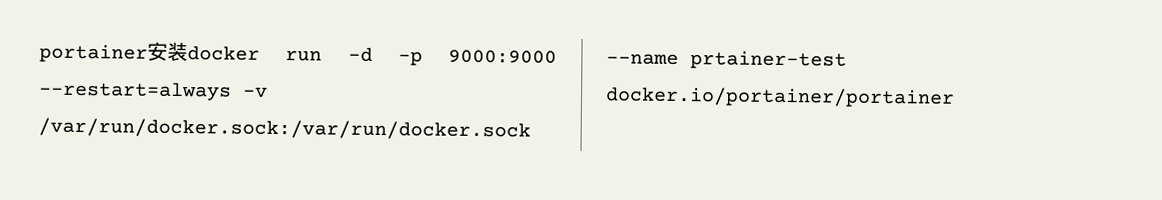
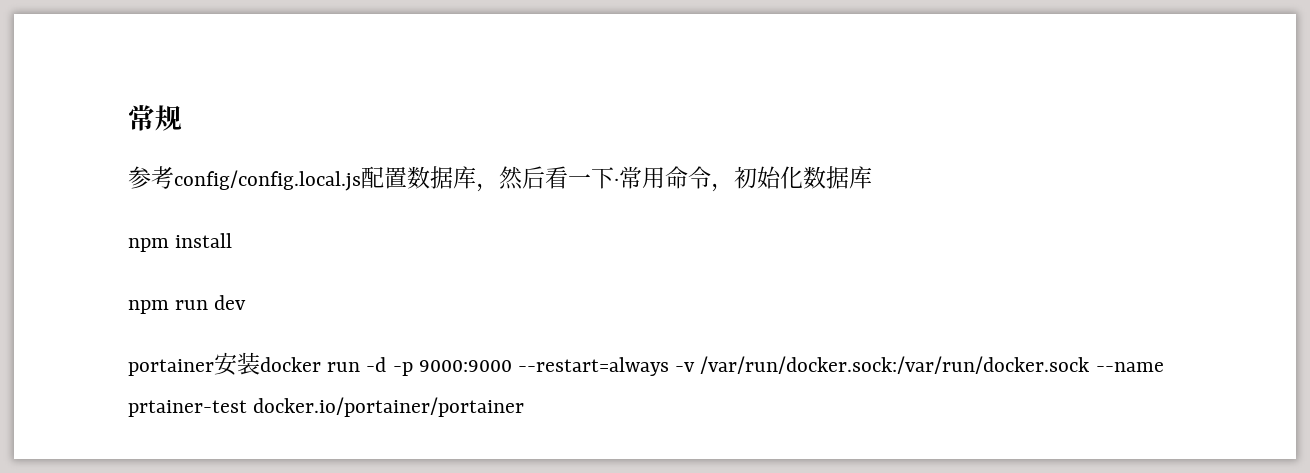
+ 常规
+ 参考config/config.local.js配置数据库，然后看一下·常用命令，初始化数据库
+ npm install
+ npm run dev

